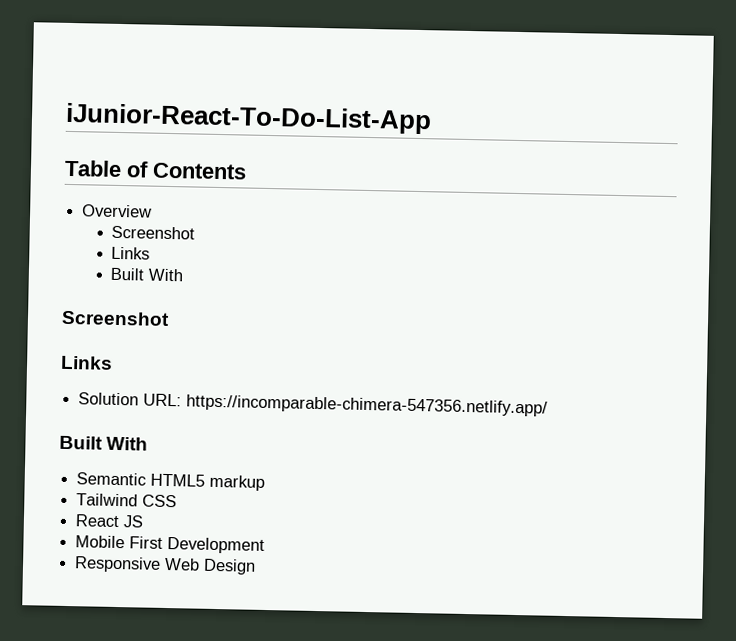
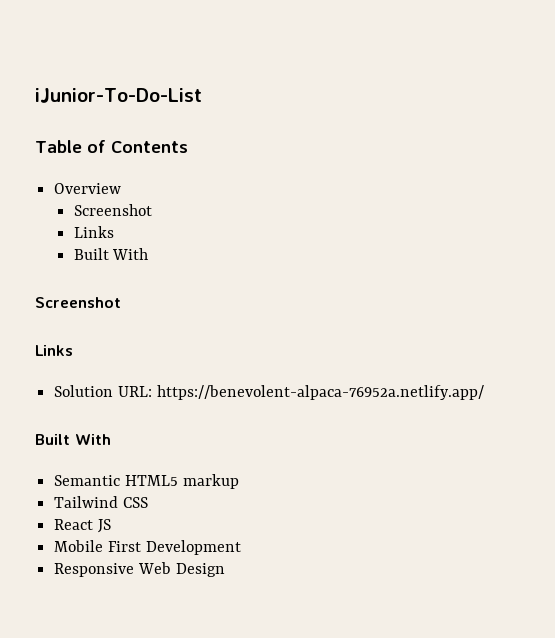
- iJunior-React-To-Do-List-App
+ iJunior-To-Do-List
- Solution URL: https://incomparable-chimera-547356.netlify.app/
+ Solution URL: https://benevolent-alpaca-76952a.netlify.app/

